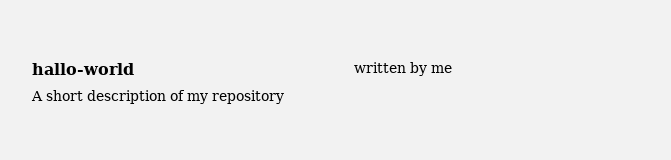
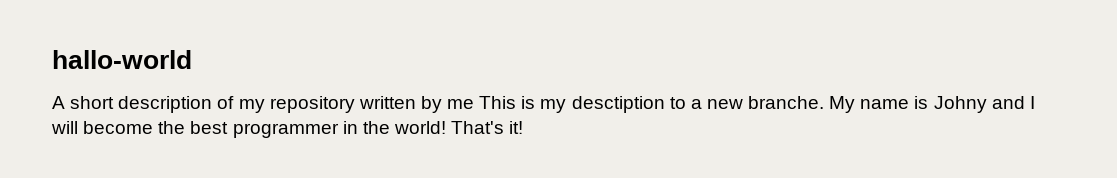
- A short description of my repository written by me
+ A short description of my repository written by me This is my desctiption to a new branche. My name is Johny and I will become the best programmer in the world! That's it!

